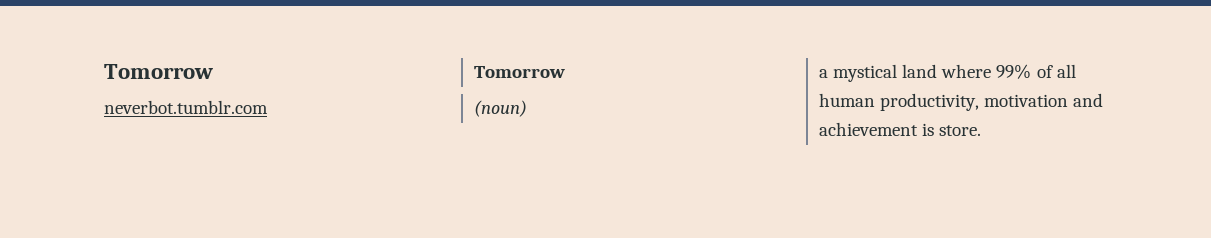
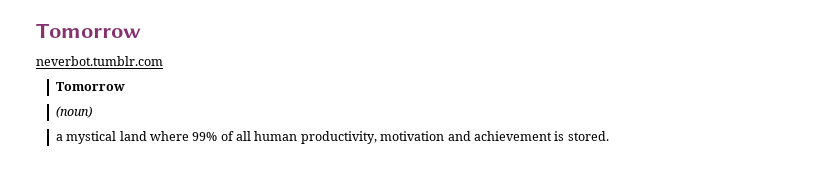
- a mystical land where 99% of all human productivity, motivation and achievement is store.
+ a mystical land where 99% of all human productivity, motivation and achievement is stored.

